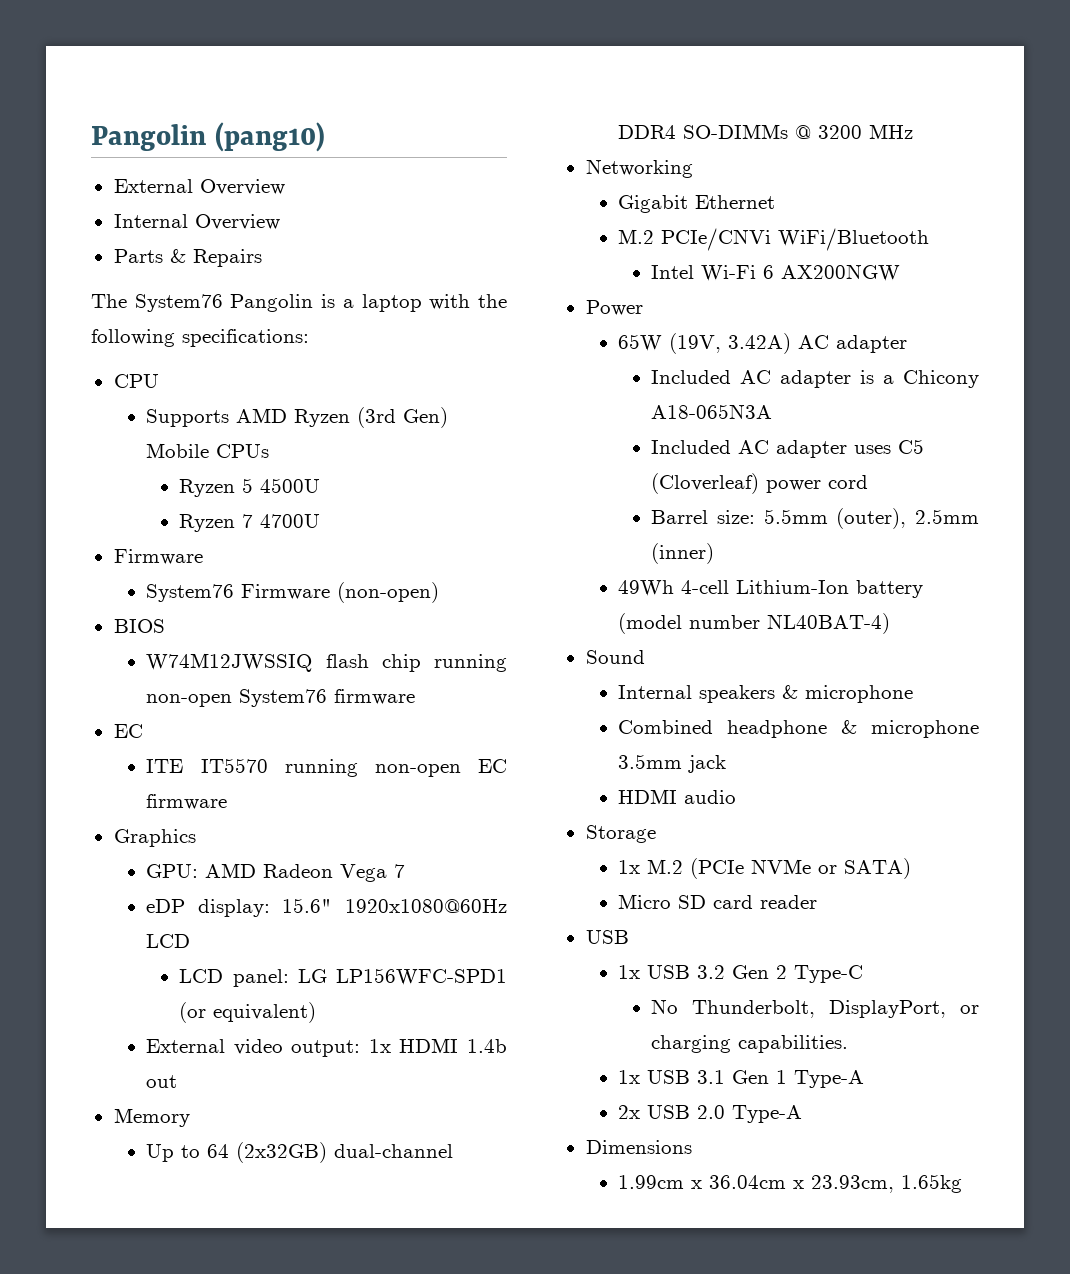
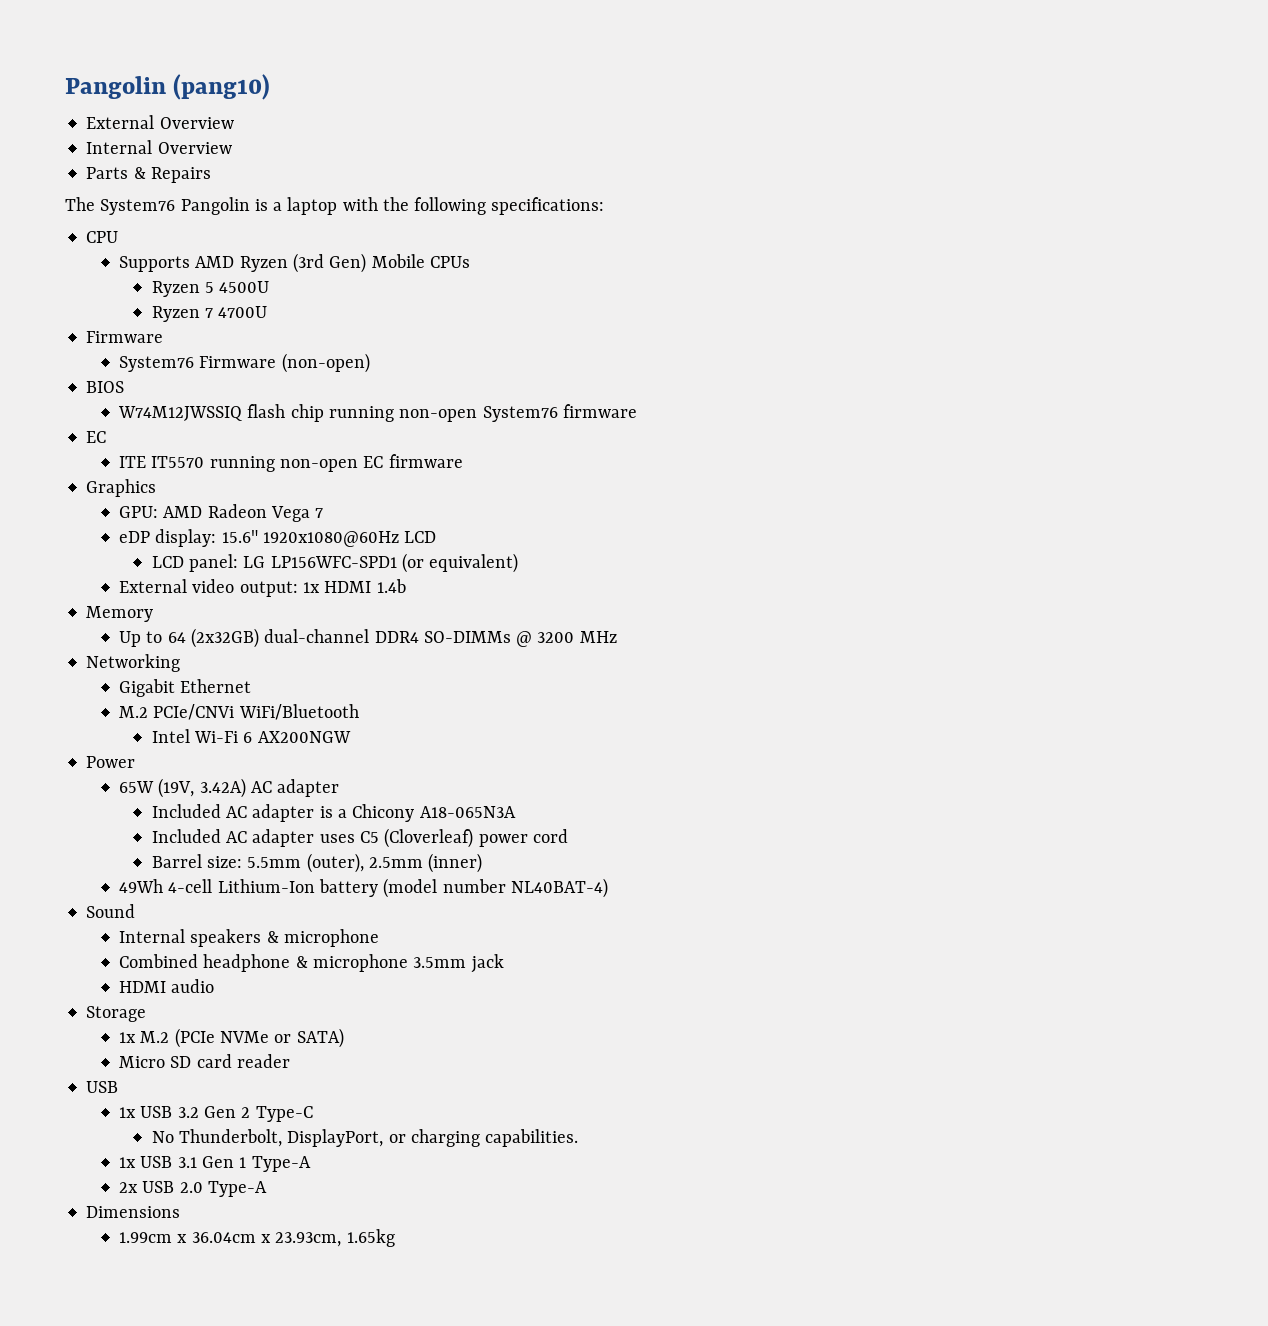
- External video output: 1x HDMI 1.4b out
+ External video output: 1x HDMI 1.4b

